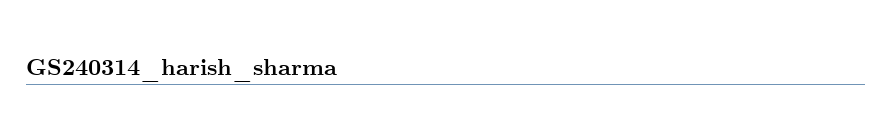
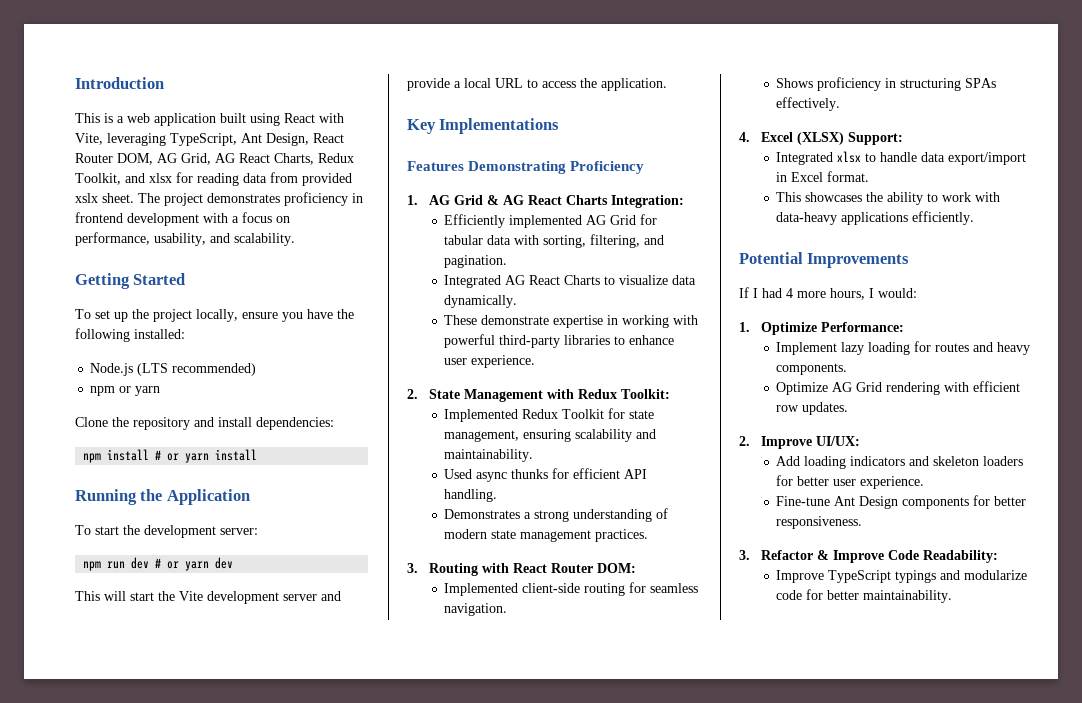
- GS240314_harish_sharma
+ Introduction
+ This is a web application built using React with Vite, leveraging TypeScript, Ant Design, React Router DOM, AG Grid, AG React Charts, Redux Toolkit, and xlsx for reading data from provided xslx sheet. The project demonstrates proficiency in frontend development with a focus on performance, usability, and scalability.
+ Getting Started
+ To set up the project locally, ensure you have the following installed:
+ Node.js (LTS recommended)
+ npm or yarn
+ Clone the repository and install dependencies:
+ npm install # or yarn install
+ Running the Application
+ To start the development server:
+ npm run dev # or yarn dev
+ This will start the Vite development server and provide a local URL to access the application.
+ Key Implementations
+ Features Demonstrating Proficiency
+ 1. AG Grid & AG React Charts Integration:
+ Efficiently implemented AG Grid for tabular data with sorting, filtering, and pagination.
+ Integrated AG React Charts to visualize data dynamically.
+ These demonstrate expertise in working with powerful third-party libraries to enhance user experience.
+ 2. State Management with Redux Toolkit:
+ Implemented Redux Toolkit for state management, ensuring scalability and maintainability.
+ Used async thunks for efficient API handling.
+ Demonstrates a strong understanding of modern state management practices.
+ 3. Routing with React Router DOM:
+ Implemented client-side routing for seamless navigation.
+ Shows proficiency in structuring SPAs effectively.
+ 4. Excel (XLSX) Support:
+ Integrated xlsx to handle data export/import in Excel format.
+ This showcases the ability to work with data-heavy applications efficiently.
+ Potential Improvements
+ If I had 4 more hours, I would:
+ 1. Optimize Performance:
+ Implement lazy loading for routes and heavy components.
+ Optimize AG Grid rendering with efficient row updates.
+ 2. Improve UI/UX:
+ Add loading indicators and skeleton loaders for better user experience.
+ Fine-tune Ant Design components for better responsiveness.
+ 3. Refactor & Improve Code Readability:
+ Improve TypeScript typings and modularize code for better maintainability.

